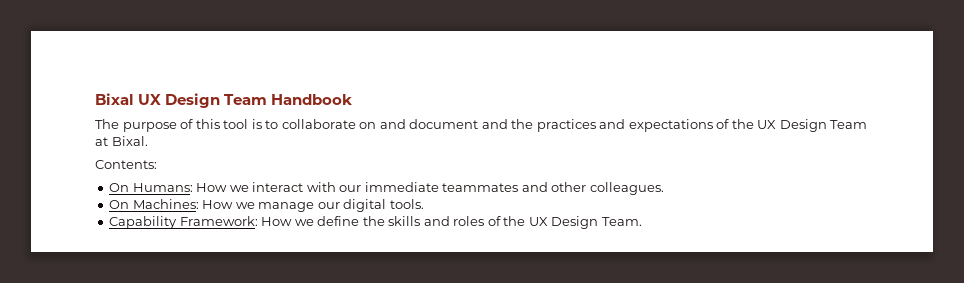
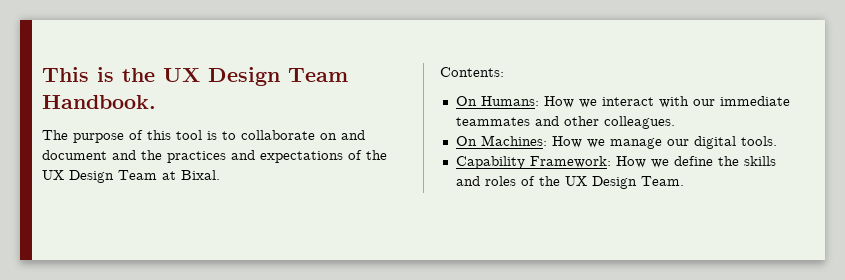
- Bixal UX Design Team Handbook
+ This is the UX Design Team Handbook.

